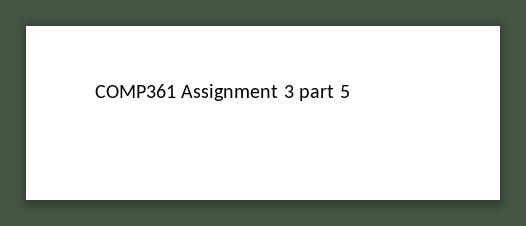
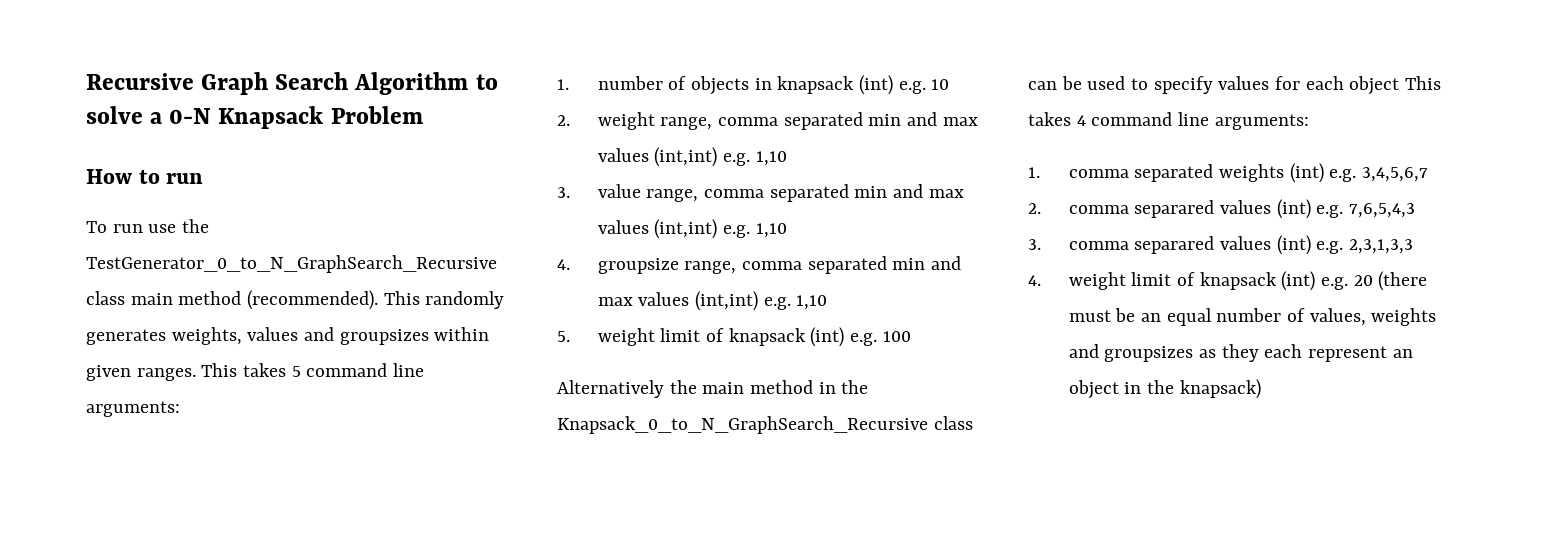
- COMP361 Assignment 3 part 5
+ Recursive Graph Search Algorithm to solve a 0-N Knapsack Problem
+ How to run
+ To run use the TestGenerator_0_to_N_GraphSearch_Recursive class main method (recommended). This randomly generates weights, values and groupsizes within given ranges. This takes 5 command line arguments:
+ 1. number of objects in knapsack (int) e.g. 10
+ 2. weight range, comma separated min and max values (int,int) e.g. 1,10
+ 3. value range, comma separated min and max values (int,int) e.g. 1,10
+ 4. groupsize range, comma separated min and max values (int,int) e.g. 1,10
+ 5. weight limit of knapsack (int) e.g. 100
+ Alternatively the main method in the Knapsack_0_to_N_GraphSearch_Recursive class can be used to specify values for each object This takes 4 command line arguments:
+ 1. comma separated weights (int) e.g. 3,4,5,6,7
+ 2. comma separared values (int) e.g. 7,6,5,4,3
+ 3. comma separared values (int) e.g. 2,3,1,3,3
+ 4. weight limit of knapsack (int) e.g. 20 (there must be an equal number of values, weights and groupsizes as they each represent an object in the knapsack)

